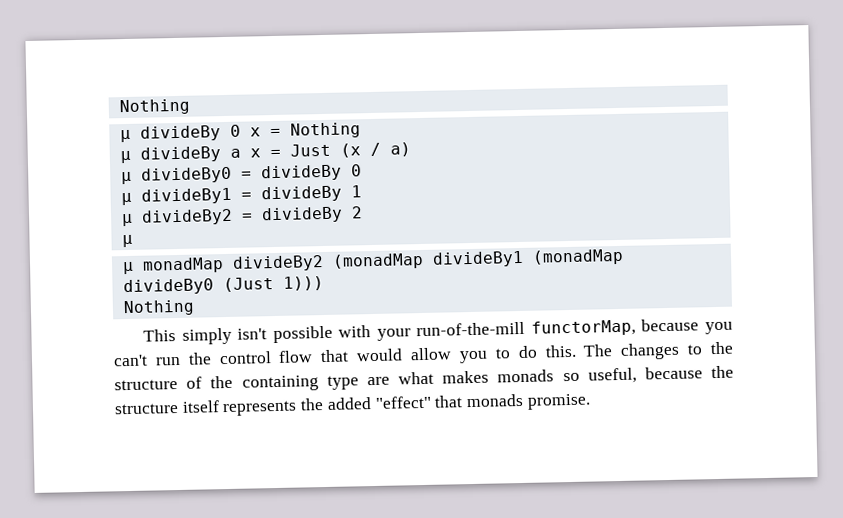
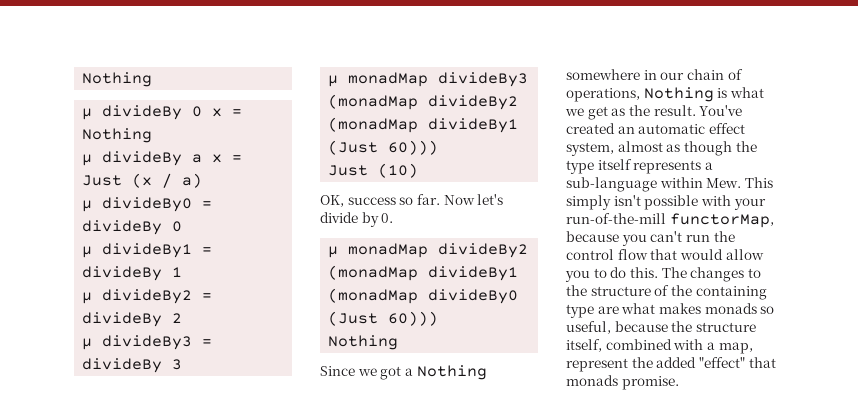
  μ divideBy2 = divideBy 2
- μ
+ μ divideBy3 = divideBy 3
+ μ monadMap divideBy3 (monadMap divideBy2 (monadMap divideBy1 (Just 60)))
+ Just (10)
+ OK, success so far. Now let's divide by 0.
- μ monadMap divideBy2 (monadMap divideBy1 (monadMap divideBy0 (Just 1)))
+ μ monadMap divideBy2 (monadMap divideBy1 (monadMap divideBy0 (Just 60)))
  Nothing
- This simply isn't possible with your run-of-the-mill functorMap, because you can't run the control flow that would allow you to do this.
+ Since we got a Nothing somewhere in our chain of operations, Nothing is what we get as the result. You've created an automatic effect system, almost as though the type itself represents a sub-language within Mew. This simply isn't possible with your run-of-the-mill functorMap, because you can't run the control flow that would allow you to do this.
- The changes to the structure of the containing type are what makes monads so useful, because the structure itself represents the added "effect" that monads promise.
+ The changes to the structure of the containing type are what makes monads so useful, because the structure itself, combined with a map, represent the added "effect" that monads promise.

